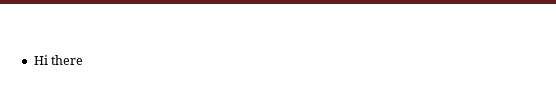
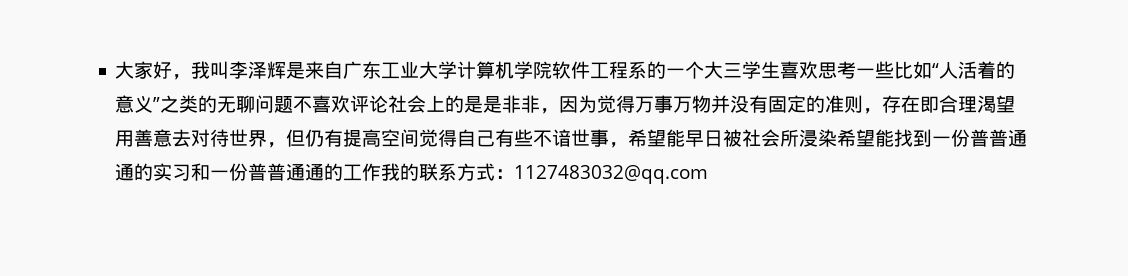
- Hi there
+ 大家好，我叫李泽辉是来自广东工业大学计算机学院软件工程系的一个大三学生喜欢思考一些比如“人活着的意义”之类的无聊问题不喜欢评论社会上的是是非非，因为觉得万事万物并没有固定的准则，存在即合理渴望用善意去对待世界，但仍有提高空间觉得自己有些不谙世事，希望能早日被社会所浸染希望能找到一份普普通通的实习和一份普普通通的工作我的联系方式：1127483032@qq.com

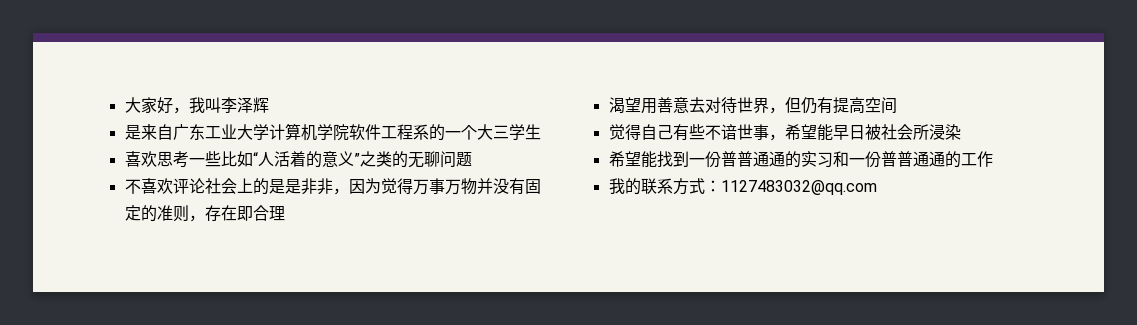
- 大家好，我叫李泽辉是来自广东工业大学计算机学院软件工程系的一个大三学生喜欢思考一些比如“人活着的意义”之类的无聊问题不喜欢评论社会上的是是非非，因为觉得万事万物并没有固定的准则，存在即合理渴望用善意去对待世界，但仍有提高空间觉得自己有些不谙世事，希望能早日被社会所浸染希望能找到一份普普通通的实习和一份普普通通的工作我的联系方式：
+ 大家好，我叫李泽辉
+ 是来自广东工业大学计算机学院软件工程系的一个大三学生
+ 喜欢思考一些比如“人活着的意义”之类的无聊问题
+ 不喜欢评论社会上的是是非非，因为觉得万事万物并没有固定的准则，存在即合理
+ 渴望用善意去对待世界，但仍有提高空间
+ 觉得自己有些不谙世事，希望能早日被社会所浸染
+ 希望能找到一份普普通通的实习和一份普普通通的工作
+ 我的联系方式：

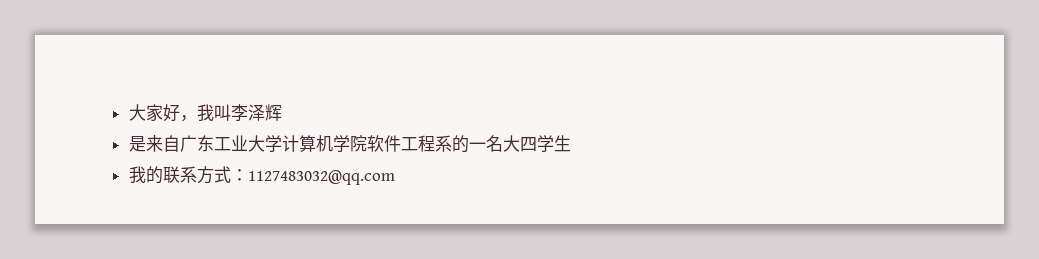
- 是来自广东工业大学计算机学院软件工程系的一个大三学生
+ 是来自广东工业大学计算机学院软件工程系的一名大四学生
- 喜欢思考一些比如“人活着的意义”之类的无聊问题
- 不喜欢评论社会上的是是非非，因为觉得万事万物并没有固定的准则，存在即合理
- 渴望用善意去对待世界，但仍有提高空间
- 觉得自己有些不谙世事，希望能早日被社会所浸染
- 希望能找到一份普普通通的实习和一份普普通通的工作

